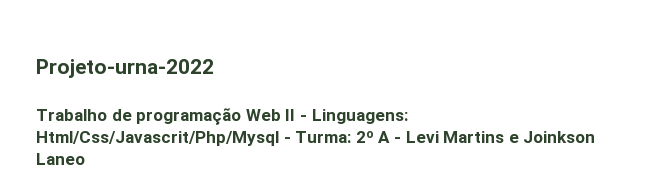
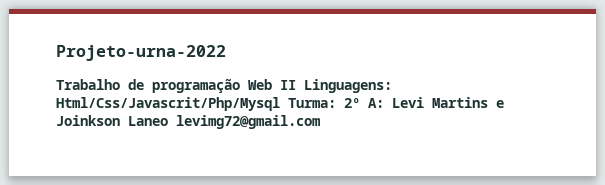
- Trabalho de programação Web II - Linguagens: Html/Css/Javascrit/Php/Mysql - Turma: 2º A - Levi Martins e Joinkson Laneo
+ Trabalho de programação Web II Linguagens: Html/Css/Javascrit/Php/Mysql Turma: 2º A: Levi Martins e Joinkson Laneo levimg72@gmail.com

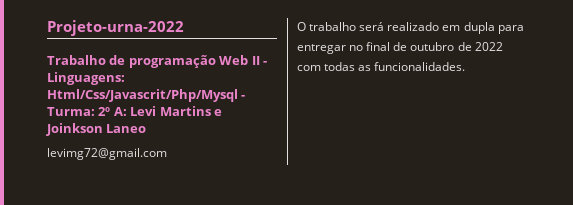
- Trabalho de programação Web II Linguagens: Html/Css/Javascrit/Php/Mysql Turma: 2º A: Levi Martins e Joinkson Laneo levimg72@gmail.com
+ Trabalho de programação Web II - Linguagens: Html/Css/Javascrit/Php/Mysql - Turma: 2º A: Levi Martins e Joinkson Laneo
+ levimg72@gmail.com
+ O trabalho será realizado em dupla para entregar no final de outubro de 2022 com todas as funcionalidades.

